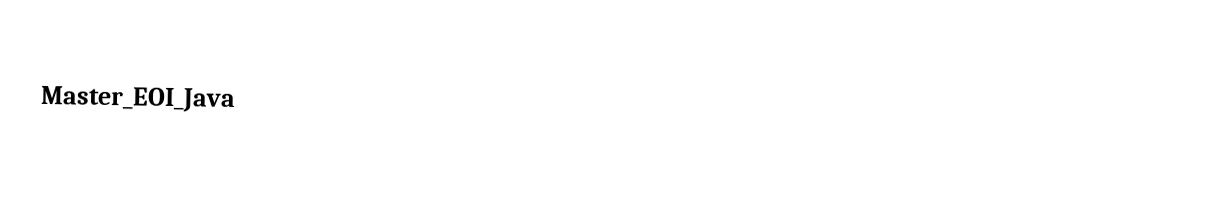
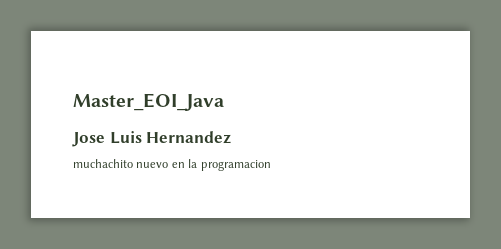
+ Jose Luis Hernandez
+ muchachito nuevo en la programacion

